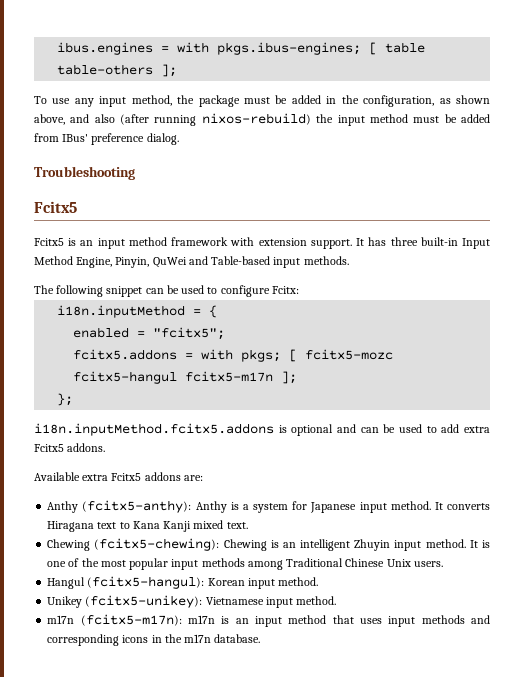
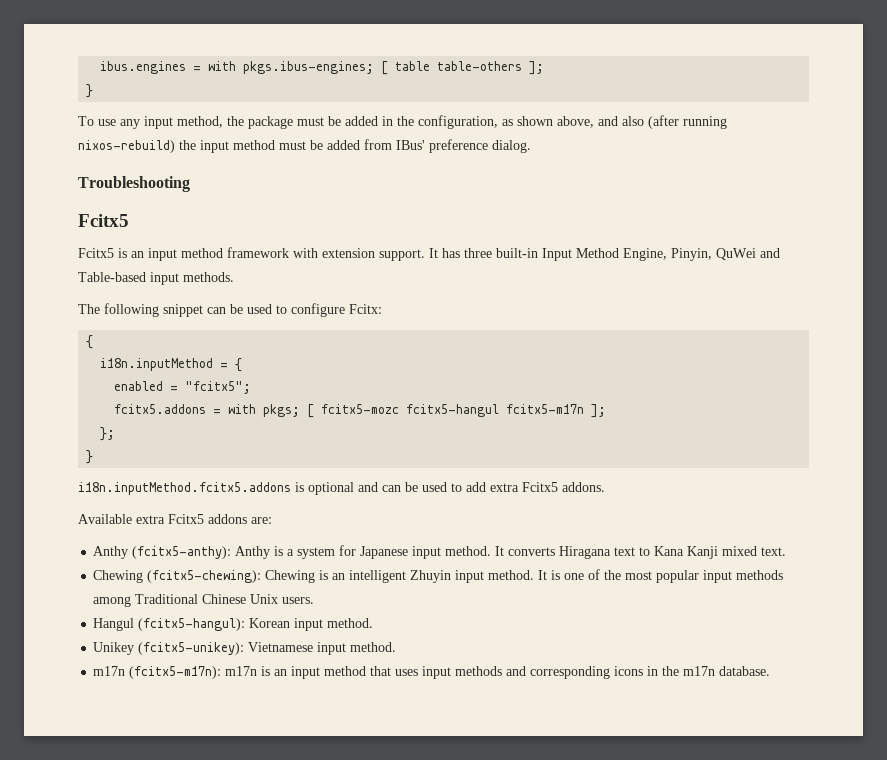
  ibus.engines = with pkgs.ibus-engines; [ table table-others ];
+ }
  The following snippet can be used to configure Fcitx:
+ {
  };
+ }

